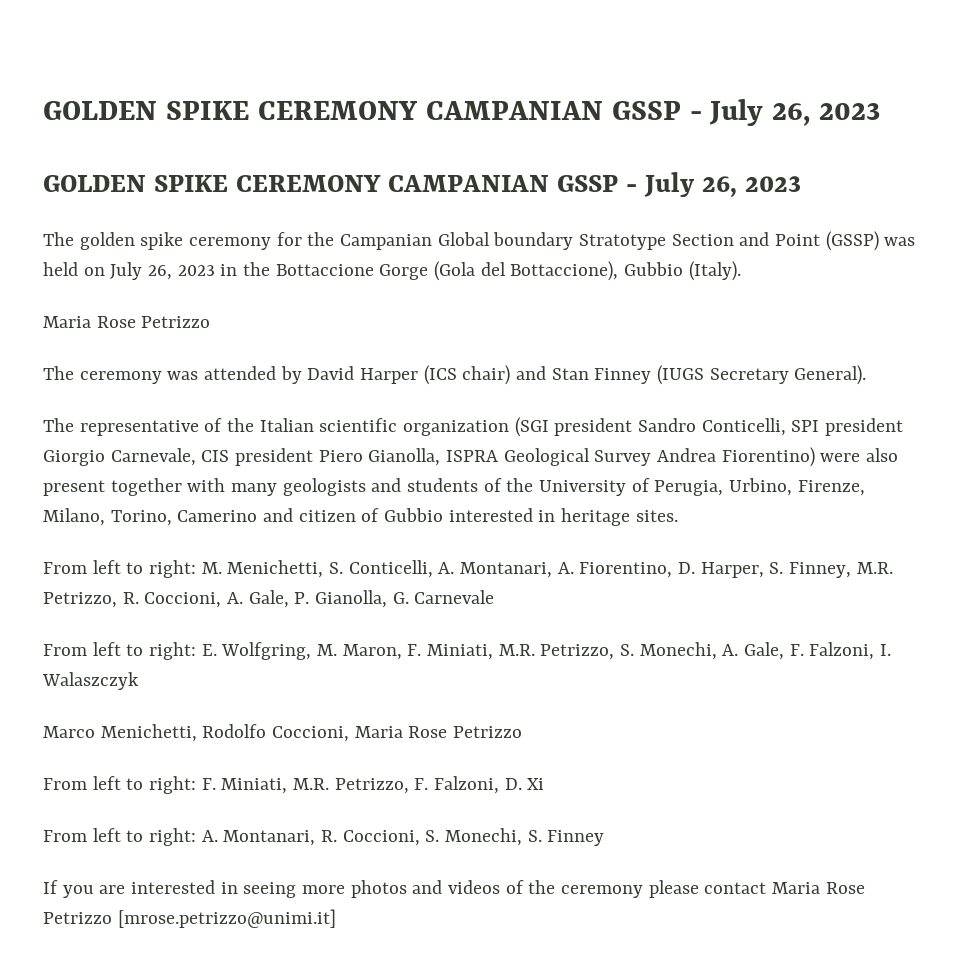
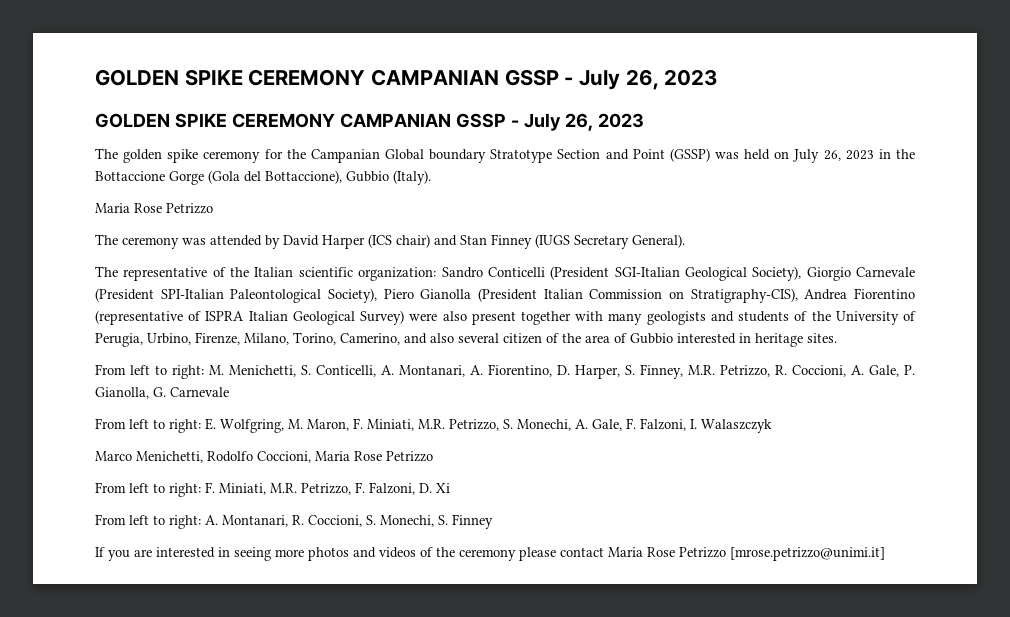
- The representative of the Italian scientific organization (SGI president Sandro Conticelli, SPI president Giorgio Carnevale, CIS president Piero Gianolla, ISPRA Geological Survey Andrea Fiorentino) were also present together with many geologists and students of the University of Perugia, Urbino, Firenze, Milano, Torino, Camerino and citizen of Gubbio interested in heritage sites.
+ The representative of the Italian scientific organization: Sandro Conticelli (President SGI-Italian Geological Society), Giorgio Carnevale (President SPI-Italian Paleontological Society), Piero Gianolla (President Italian Commission on Stratigraphy-CIS), Andrea Fiorentino (representative of ISPRA Italian Geological Survey) were also present together with many geologists and students of the University of Perugia, Urbino, Firenze, Milano, Torino, Camerino, and also several citizen of the area of Gubbio interested in heritage sites.

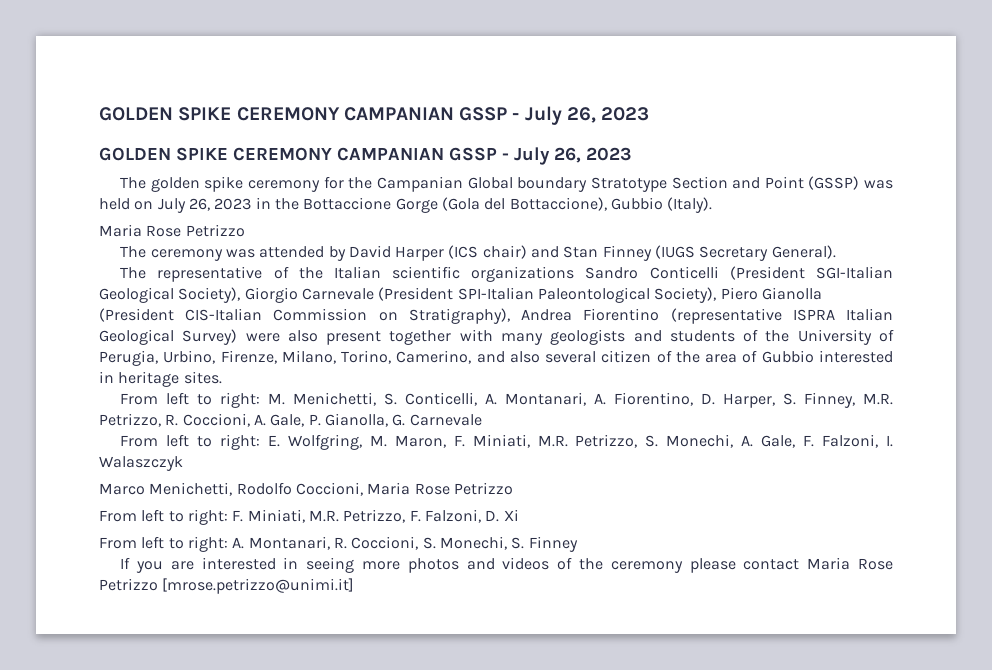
- The representative of the Italian scientific organization: Sandro Conticelli (President SGI-Italian Geological Society), Giorgio Carnevale (President SPI-Italian Paleontological Society), Piero Gianolla (President Italian Commission on Stratigraphy-CIS), Andrea Fiorentino (representative of ISPRA Italian Geological Survey) were also present together with many geologists and students of the University of Perugia, Urbino, Firenze, Milano, Torino, Camerino, and also several citizen of the area of Gubbio interested in heritage sites.
+ The representative of the Italian scientific organizations Sandro Conticelli (President SGI-Italian Geological Society), Giorgio Carnevale (President SPI-Italian Paleontological Society), Piero Gianolla (President CIS-Italian Commission on Stratigraphy), Andrea Fiorentino (representative ISPRA Italian Geological Survey) were also present together with many geologists and students of the University of Perugia, Urbino, Firenze, Milano, Torino, Camerino, and also several citizen of the area of Gubbio interested in heritage sites.

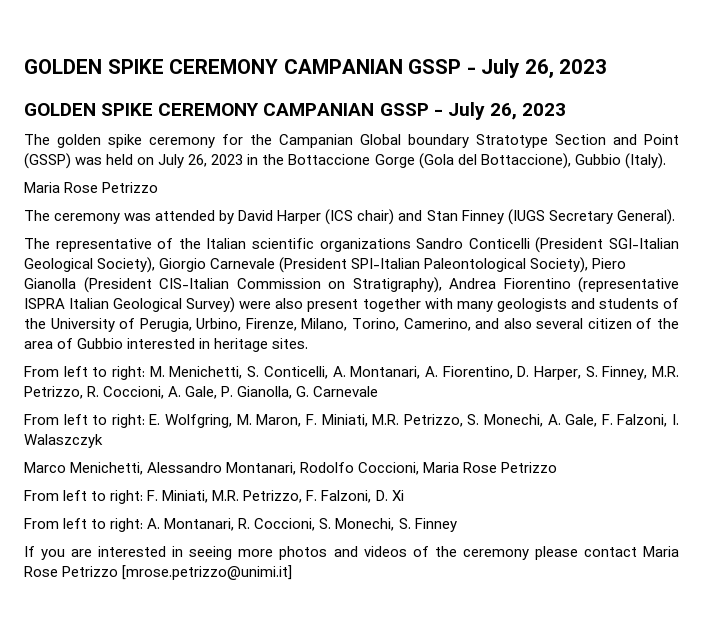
- Marco Menichetti, Rodolfo Coccioni, Maria Rose Petrizzo
+ Marco Menichetti, Alessandro Montanari, Rodolfo Coccioni, Maria Rose Petrizzo

